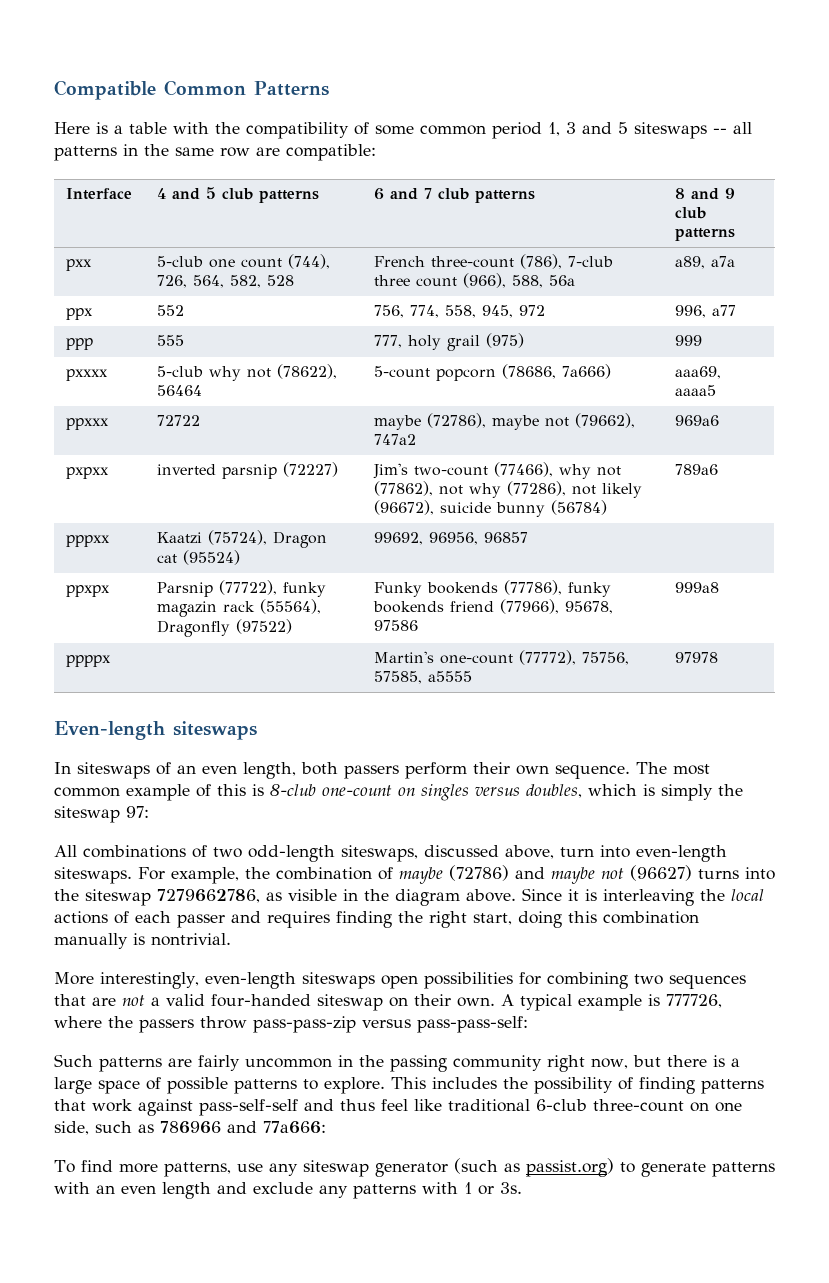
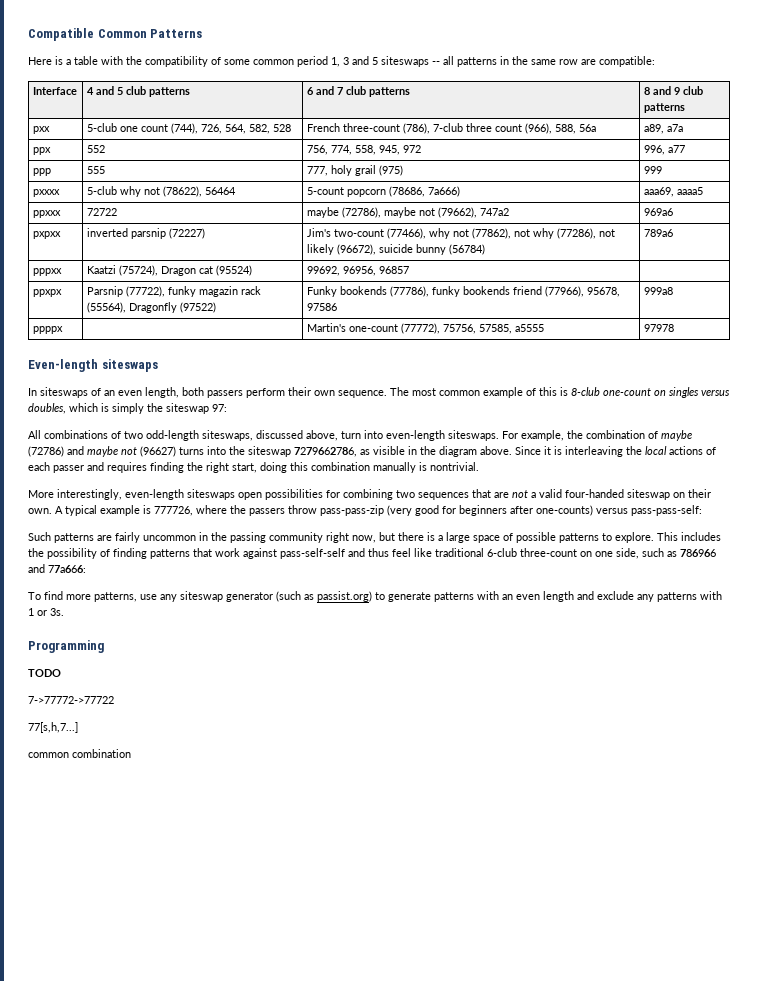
- A typical example is 777726, where the passers throw pass-pass-zip versus pass-pass-self:
+ A typical example is 777726, where the passers throw pass-pass-zip (very good for beginners after one-counts) versus pass-pass-self:
+ Programming
+ TODO
+ 7->77772->77722
+ 77[s,h,7...]
+ common combination

